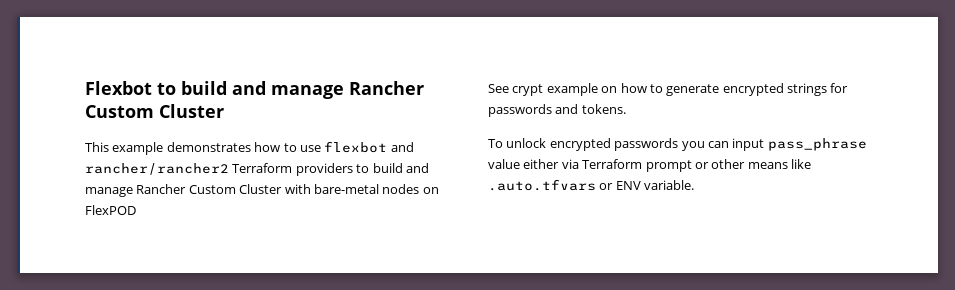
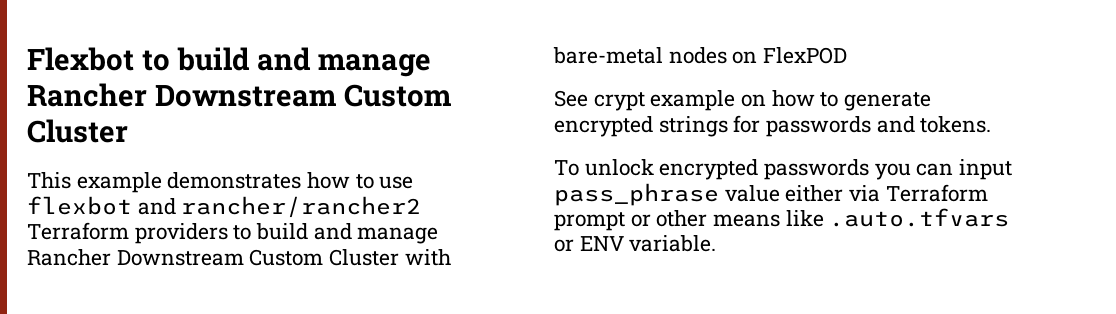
- Flexbot to build and manage Rancher Custom Cluster
+ Flexbot to build and manage Rancher Downstream Custom Cluster
- This example demonstrates how to use flexbot and rancher/rancher2 Terraform providers to build and manage Rancher Custom Cluster with bare-metal nodes on FlexPOD
+ This example demonstrates how to use flexbot and rancher/rancher2 Terraform providers to build and manage Rancher Downstream Custom Cluster with bare-metal nodes on FlexPOD

